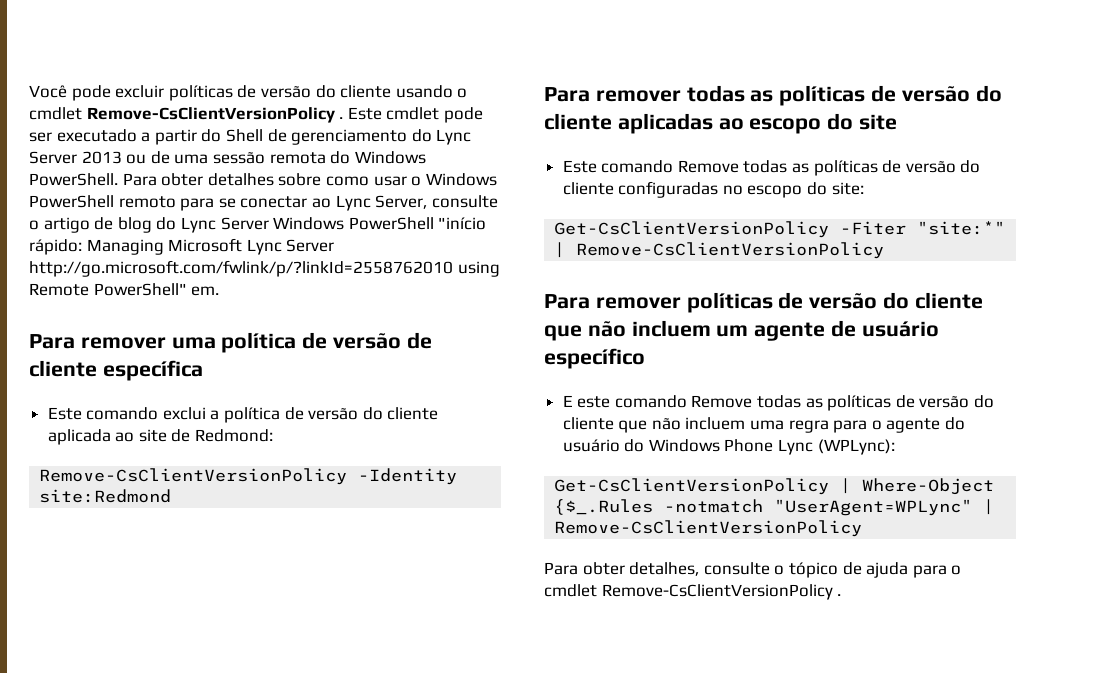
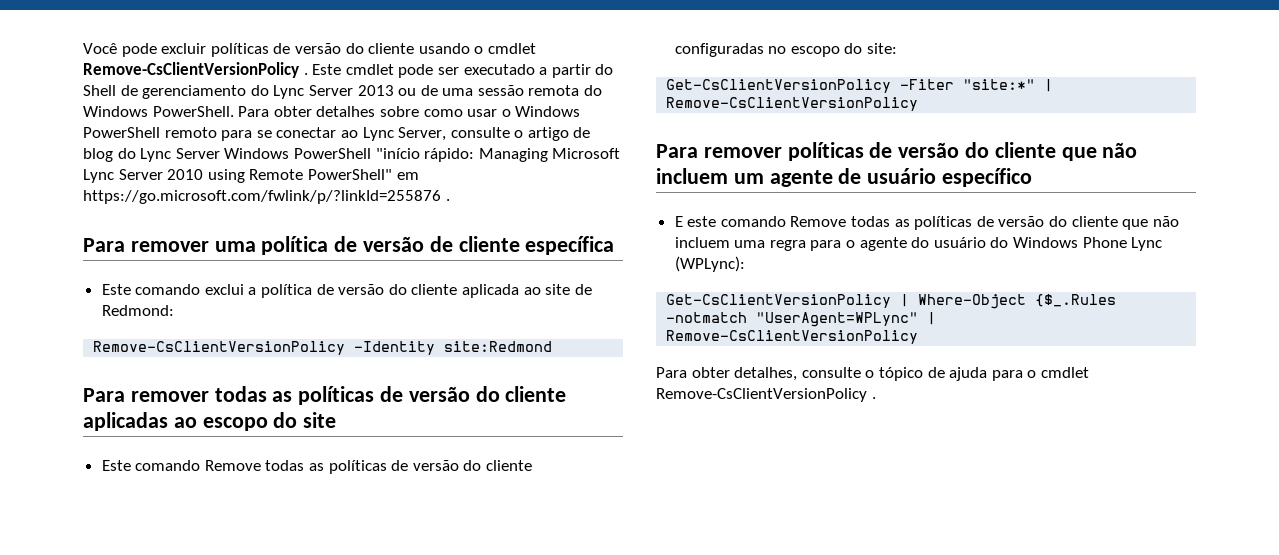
- Para obter detalhes sobre como usar o Windows PowerShell remoto para se conectar ao Lync Server, consulte o artigo de blog do Lync Server Windows PowerShell "início rápido: Managing Microsoft Lync Server http://go.microsoft.com/fwlink/p/?linkId=2558762010 using Remote PowerShell" em.
+ Para obter detalhes sobre como usar o Windows PowerShell remoto para se conectar ao Lync Server, consulte o artigo de blog do Lync Server Windows PowerShell "início rápido: Managing Microsoft Lync Server 2010 using Remote PowerShell" em https://go.microsoft.com/fwlink/p/?linkId=255876 .

